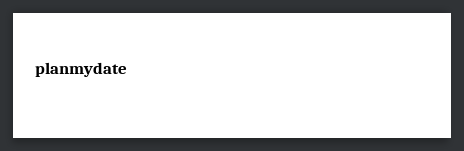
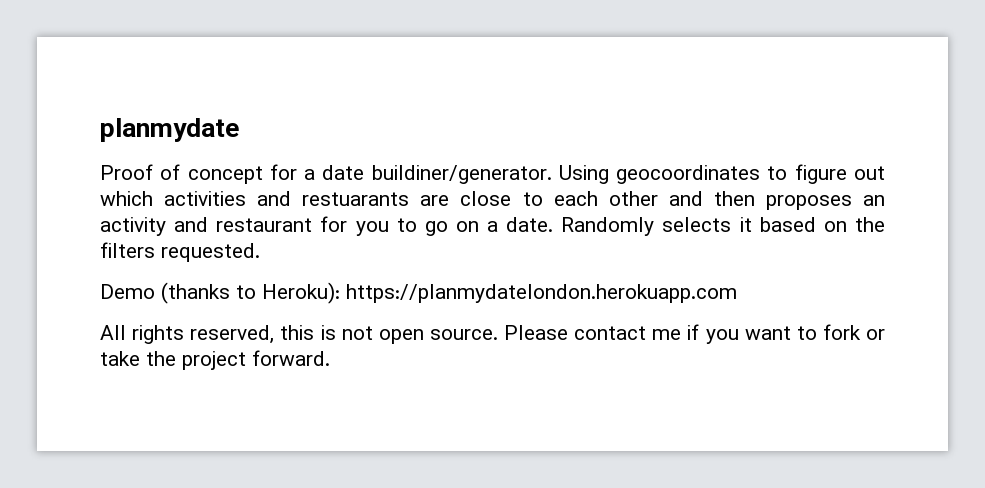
+ Proof of concept for a date buildiner/generator. Using geocoordinates to figure out which activities and restuarants are close to each other and then proposes an activity and restaurant for you to go on a date. Randomly selects it based on the filters requested.
+ Demo (thanks to Heroku): https://planmydatelondon.herokuapp.com
+ All rights reserved, this is not open source. Please contact me if you want to fork or take the project forward.

